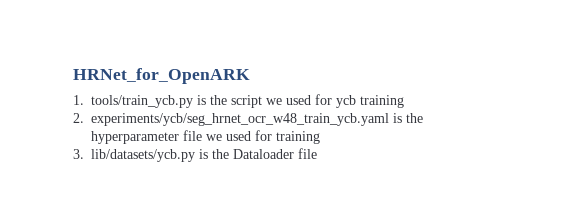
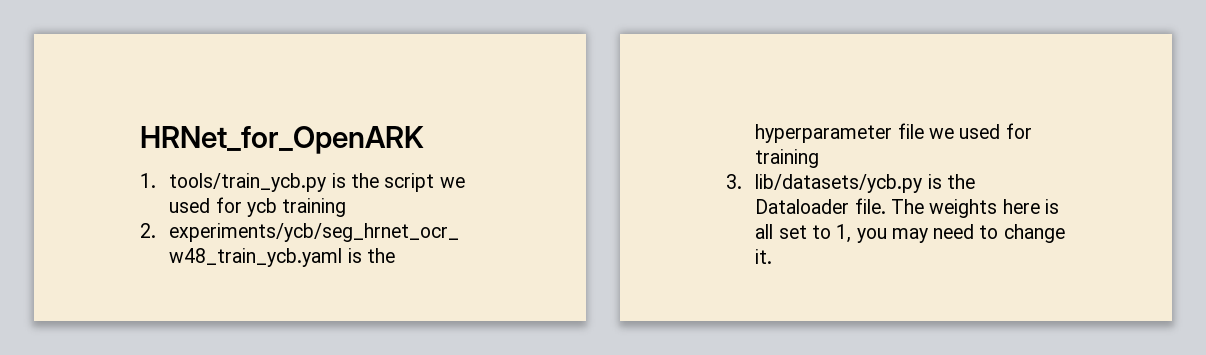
- 3. lib/datasets/ycb.py is the Dataloader file
+ 3. lib/datasets/ycb.py is the Dataloader file. The weights here is all set to 1, you may need to change it.

